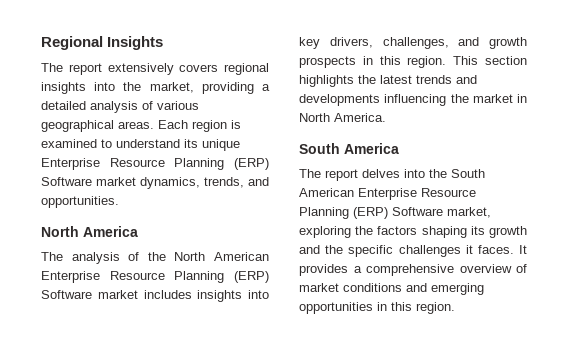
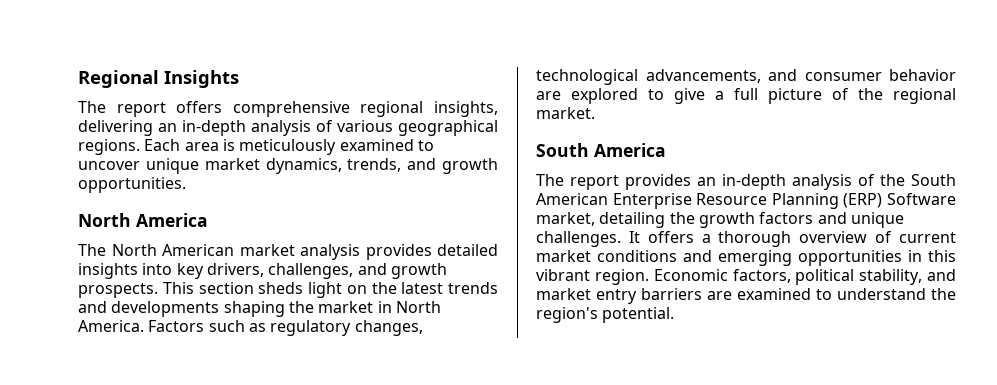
- The report extensively covers regional insights into the market, providing a detailed analysis of various geographical areas. Each region is examined to understand its unique Enterprise Resource Planning (ERP) Software market dynamics, trends, and opportunities.
+ The report offers comprehensive regional insights, delivering an in-depth analysis of various geographical regions. Each area is meticulously examined to uncover unique market dynamics, trends, and growth opportunities.
- The analysis of the North American Enterprise Resource Planning (ERP) Software market includes insights into key drivers, challenges, and growth prospects in this region. This section highlights the latest trends and developments influencing the market in North America.
+ The North American market analysis provides detailed insights into key drivers, challenges, and growth prospects. This section sheds light on the latest trends and developments shaping the market in North America. Factors such as regulatory changes, technological advancements, and consumer behavior are explored to give a full picture of the regional market.
- The report delves into the South American Enterprise Resource Planning (ERP) Software market, exploring the factors shaping its growth and the specific challenges it faces. It provides a comprehensive overview of market conditions and emerging opportunities in this region.
+ The report provides an in-depth analysis of the South American Enterprise Resource Planning (ERP) Software market, detailing the growth factors and unique challenges. It offers a thorough overview of current market conditions and emerging opportunities in this vibrant region. Economic factors, political stability, and market entry barriers are examined to understand the region's potential.

